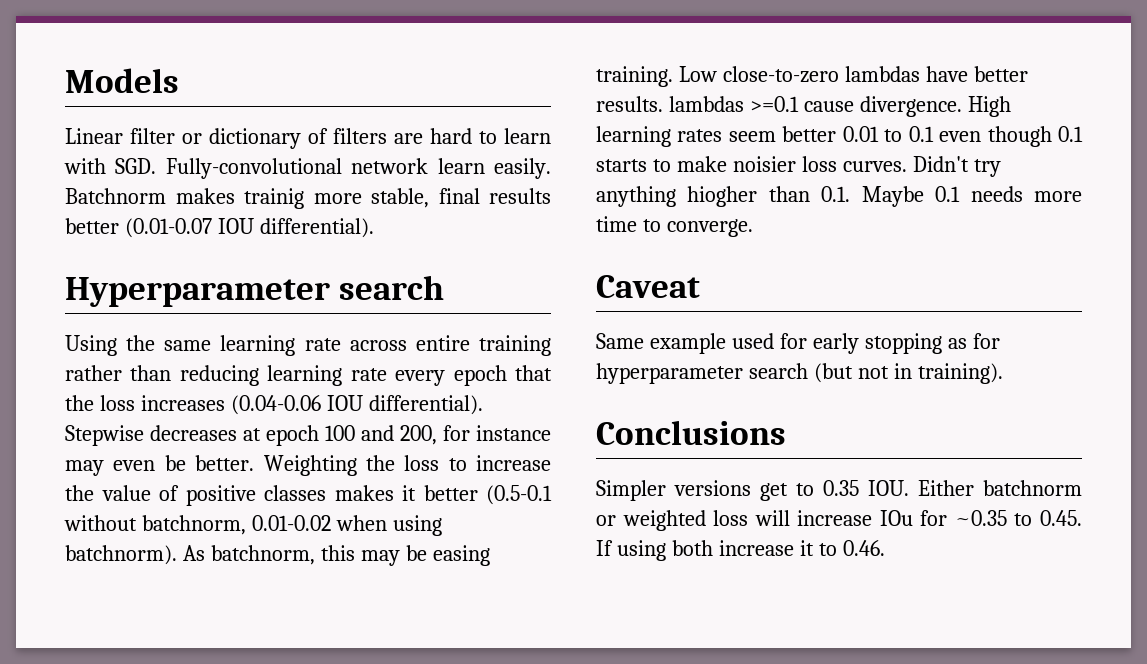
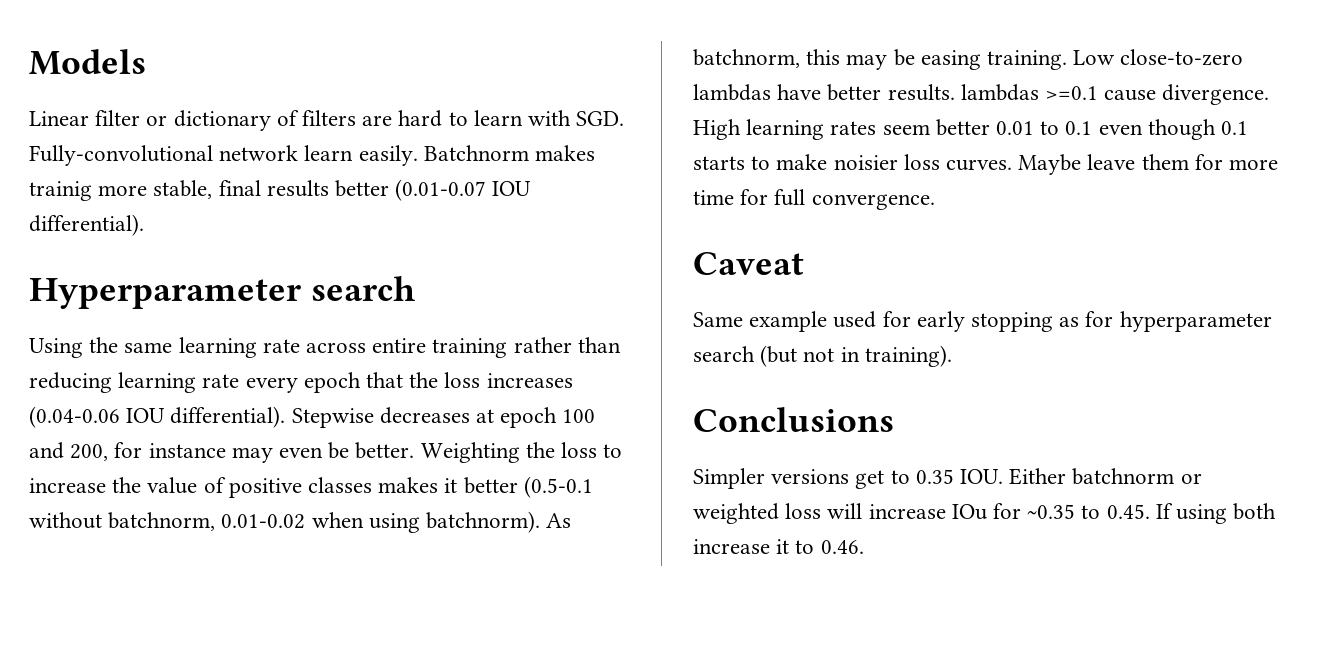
- Didn't try anything hiogher than 0.1. Maybe 0.1 needs more time to converge.
+ Maybe leave them for more time for full convergence.

